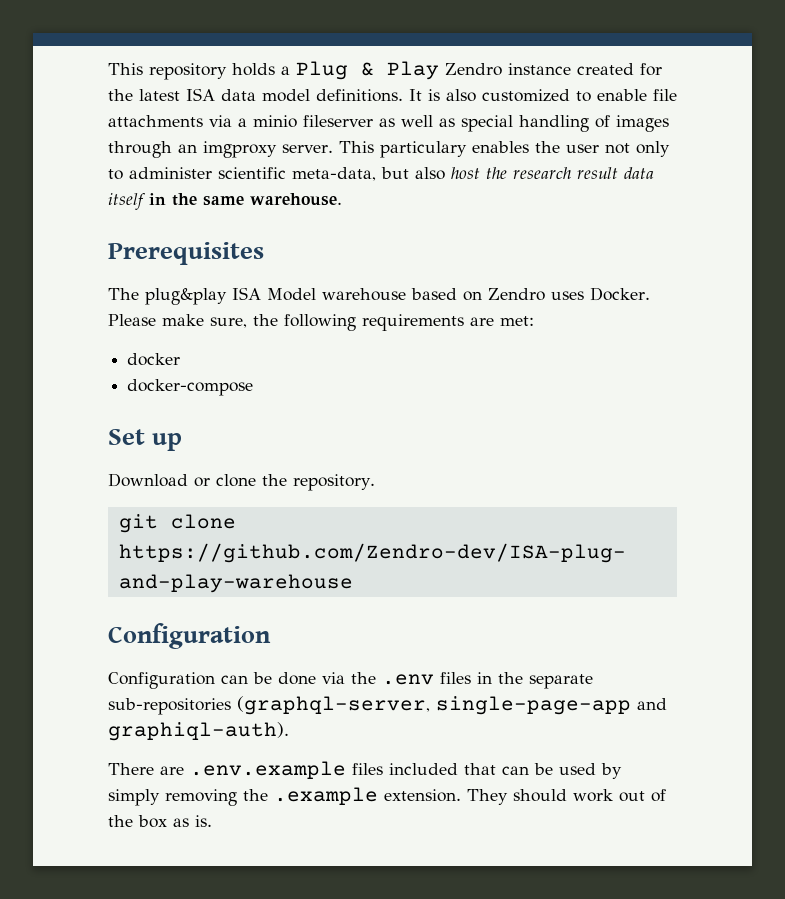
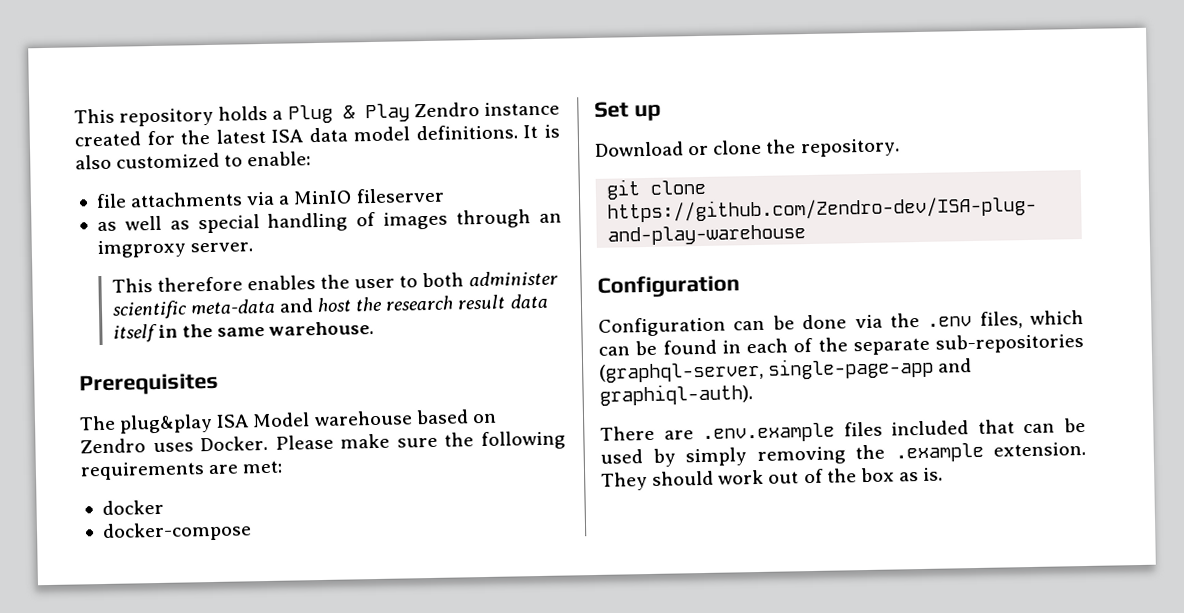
- It is also customized to enable file attachments via a minio fileserver as well as special handling of images through an imgproxy server. This particulary enables the user not only to administer scientific meta-data, but also host the research result data itself in the same warehouse.
+ It is also customized to enable:
+ file attachments via a MinIO fileserver
+ as well as special handling of images through an imgproxy server.
+ This therefore enables the user to both administer scientific meta-data and host the research result data itself in the same warehouse.
- Please make sure, the following requirements are met:
+ Please make sure the following requirements are met:
- Configuration can be done via the .env files in the separate sub-repositories (graphql-server, single-page-app and graphiql-auth).
+ Configuration can be done via the .env files, which can be found in each of the separate sub-repositories (graphql-server, single-page-app and graphiql-auth).

